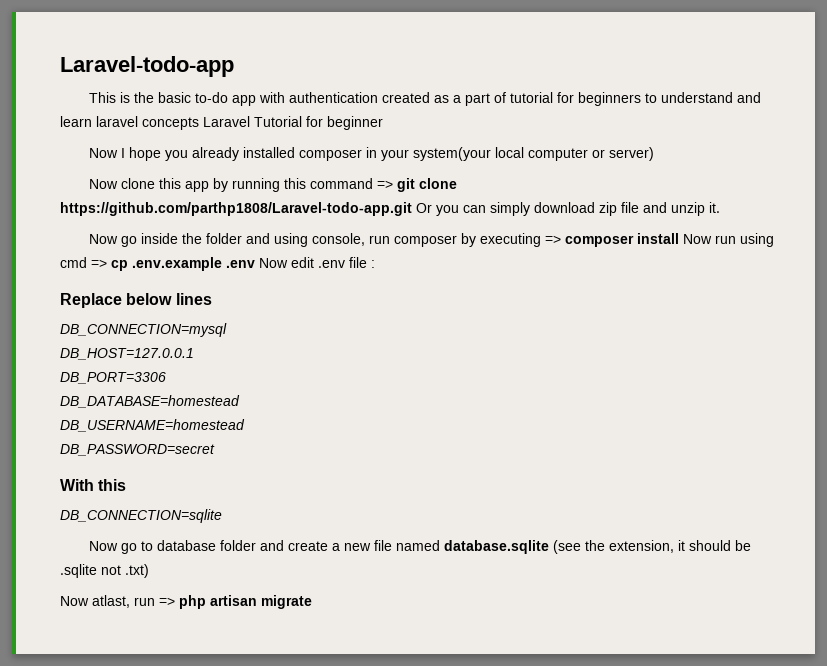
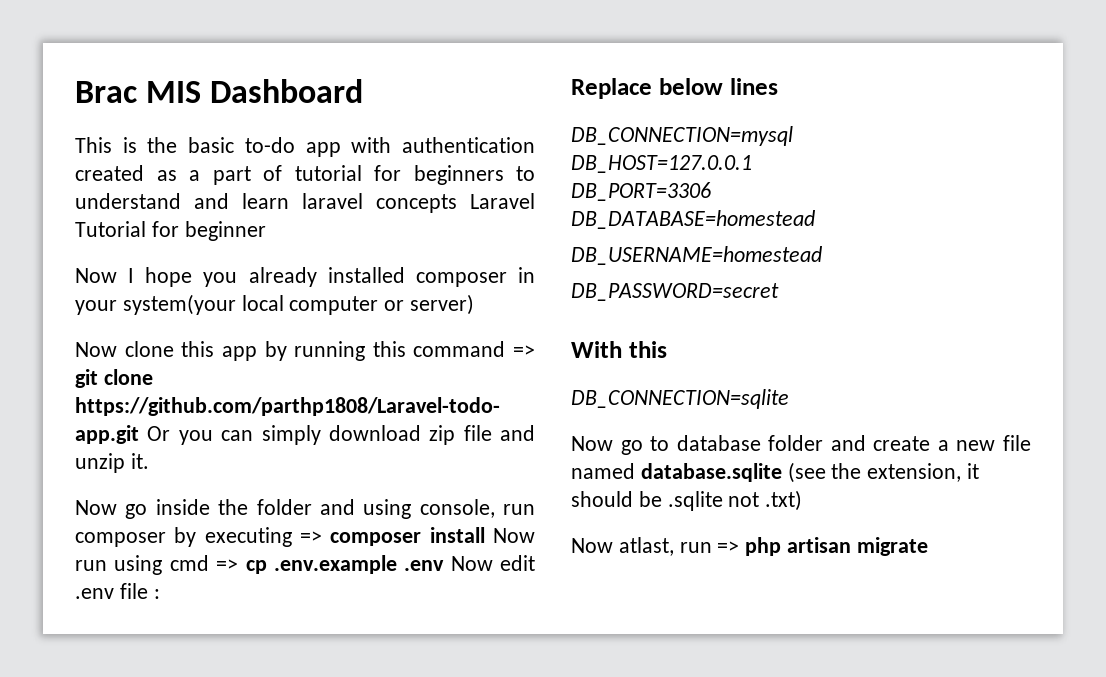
- Laravel-todo-app
+ Brac MIS Dashboard

